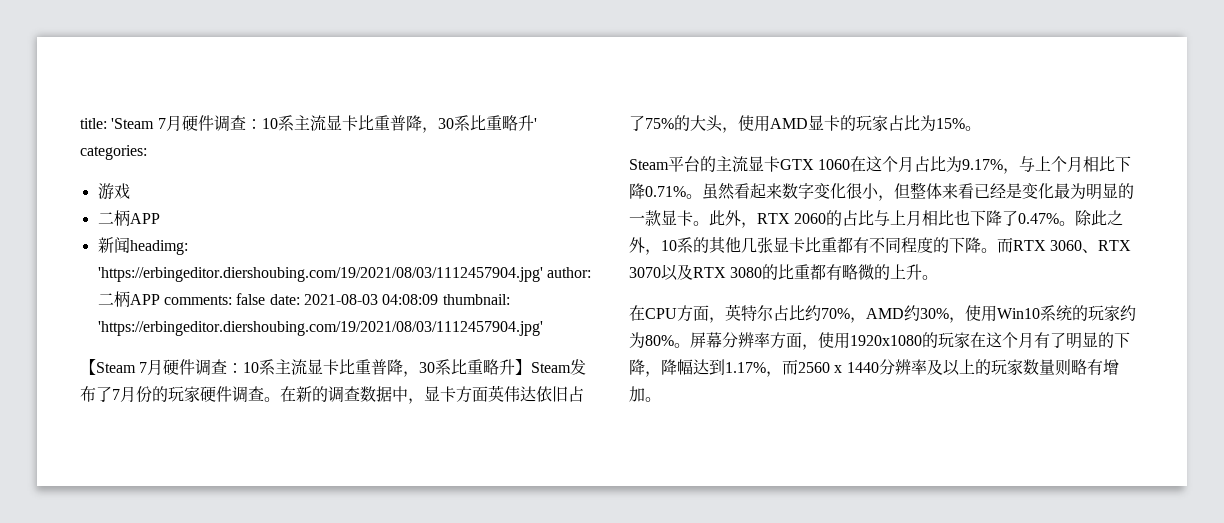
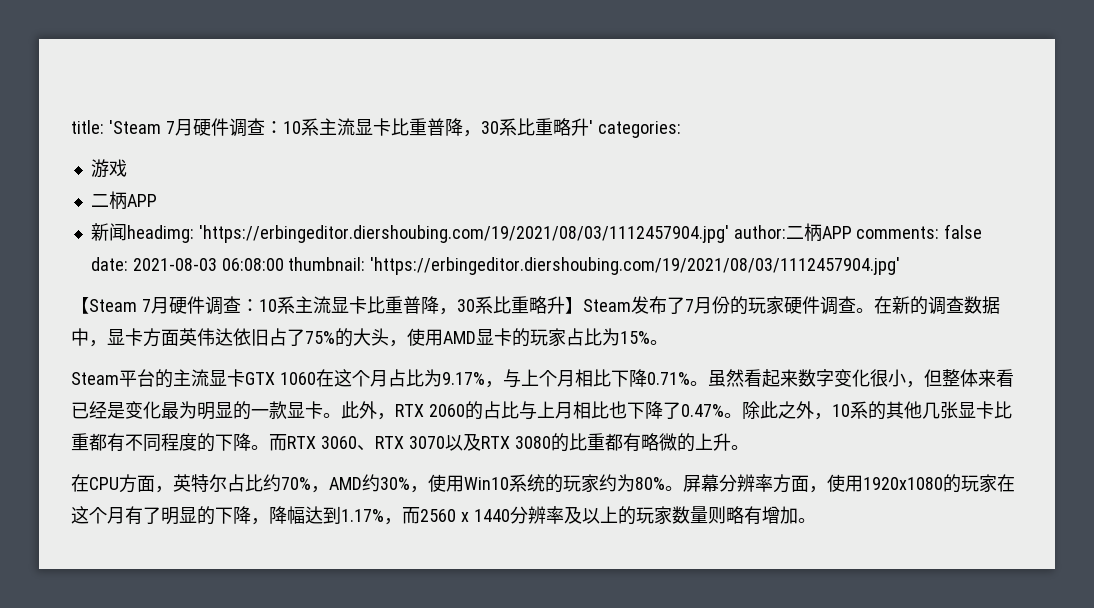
- 新闻headimg: 'https://erbingeditor.diershoubing.com/19/2021/08/03/1112457904.jpg' author:二柄APP comments: false date: 2021-08-03 04:08:09 thumbnail: 'https://erbingeditor.diershoubing.com/19/2021/08/03/1112457904.jpg'
+ 新闻headimg: 'https://erbingeditor.diershoubing.com/19/2021/08/03/1112457904.jpg' author:二柄APP comments: false date: 2021-08-03 06:08:00 thumbnail: 'https://erbingeditor.diershoubing.com/19/2021/08/03/1112457904.jpg'

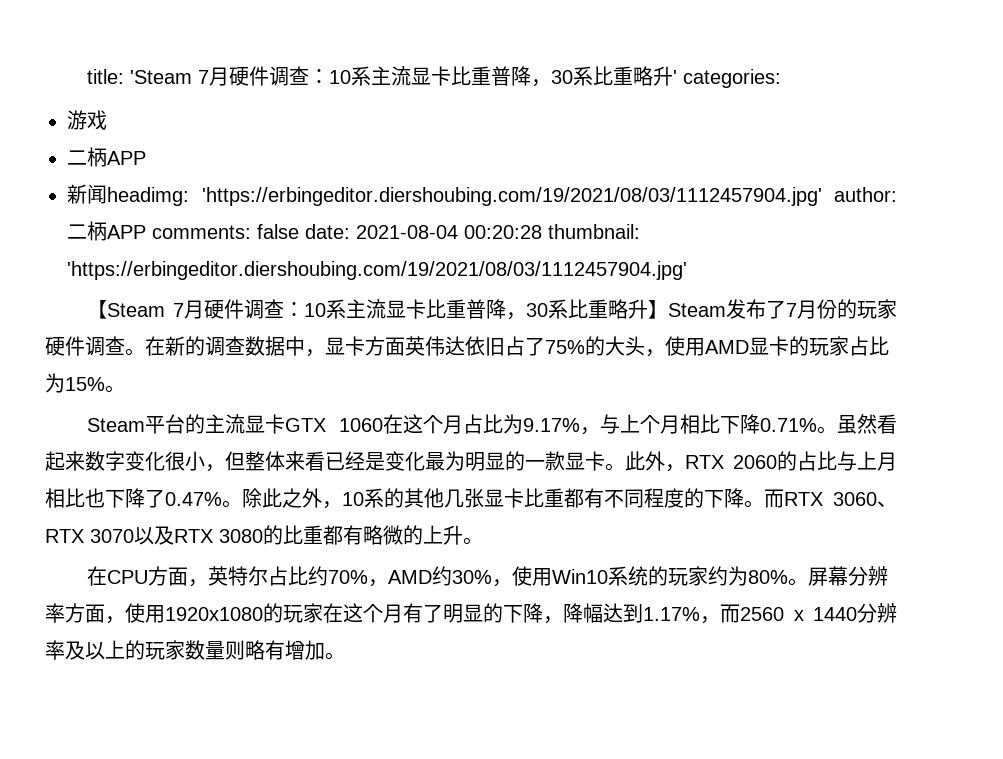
- 新闻headimg: 'https://erbingeditor.diershoubing.com/19/2021/08/03/1112457904.jpg' author:二柄APP comments: false date: 2021-08-03 06:08:00 thumbnail: 'https://erbingeditor.diershoubing.com/19/2021/08/03/1112457904.jpg'
+ 新闻headimg: 'https://erbingeditor.diershoubing.com/19/2021/08/03/1112457904.jpg' author:二柄APP comments: false date: 2021-08-04 00:20:28 thumbnail: 'https://erbingeditor.diershoubing.com/19/2021/08/03/1112457904.jpg'

